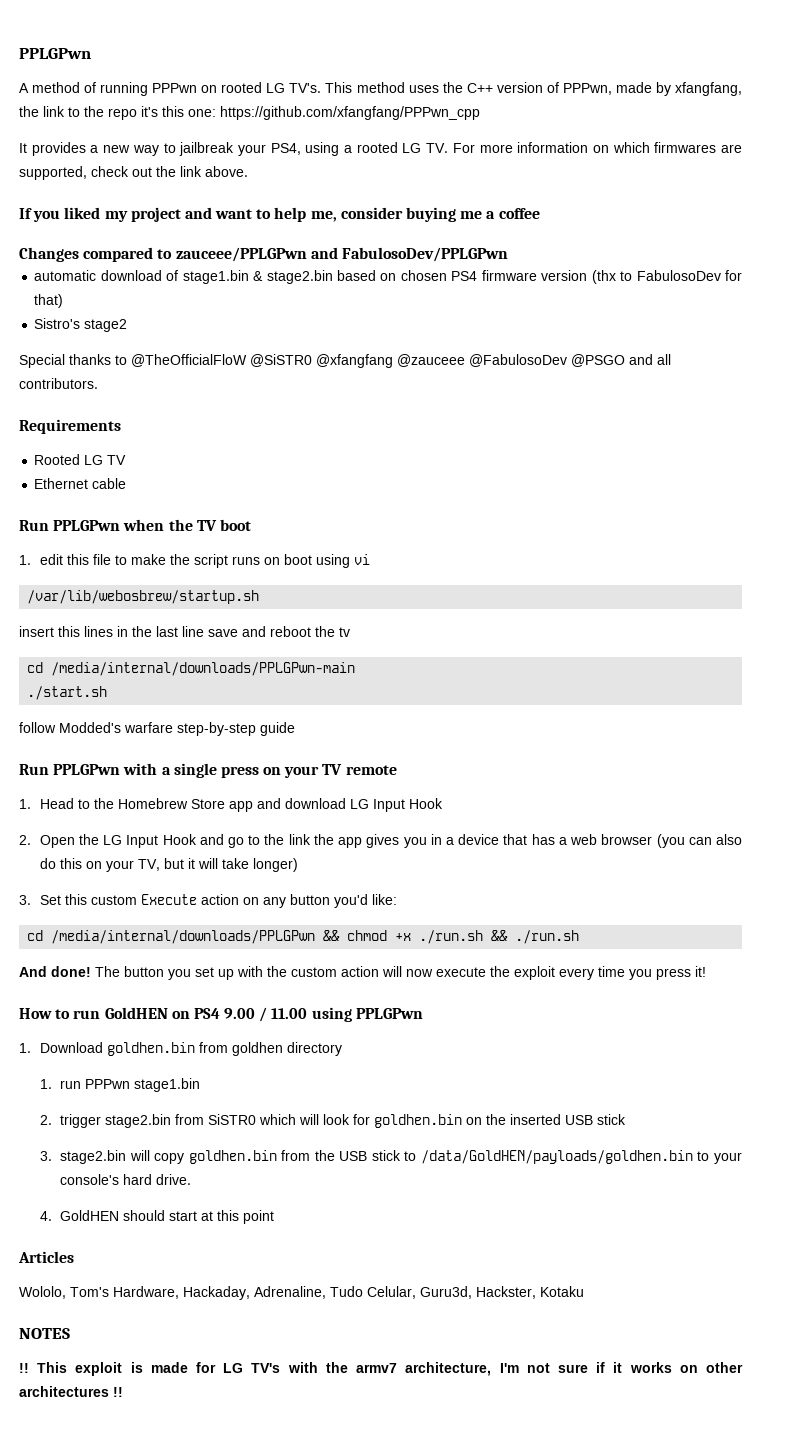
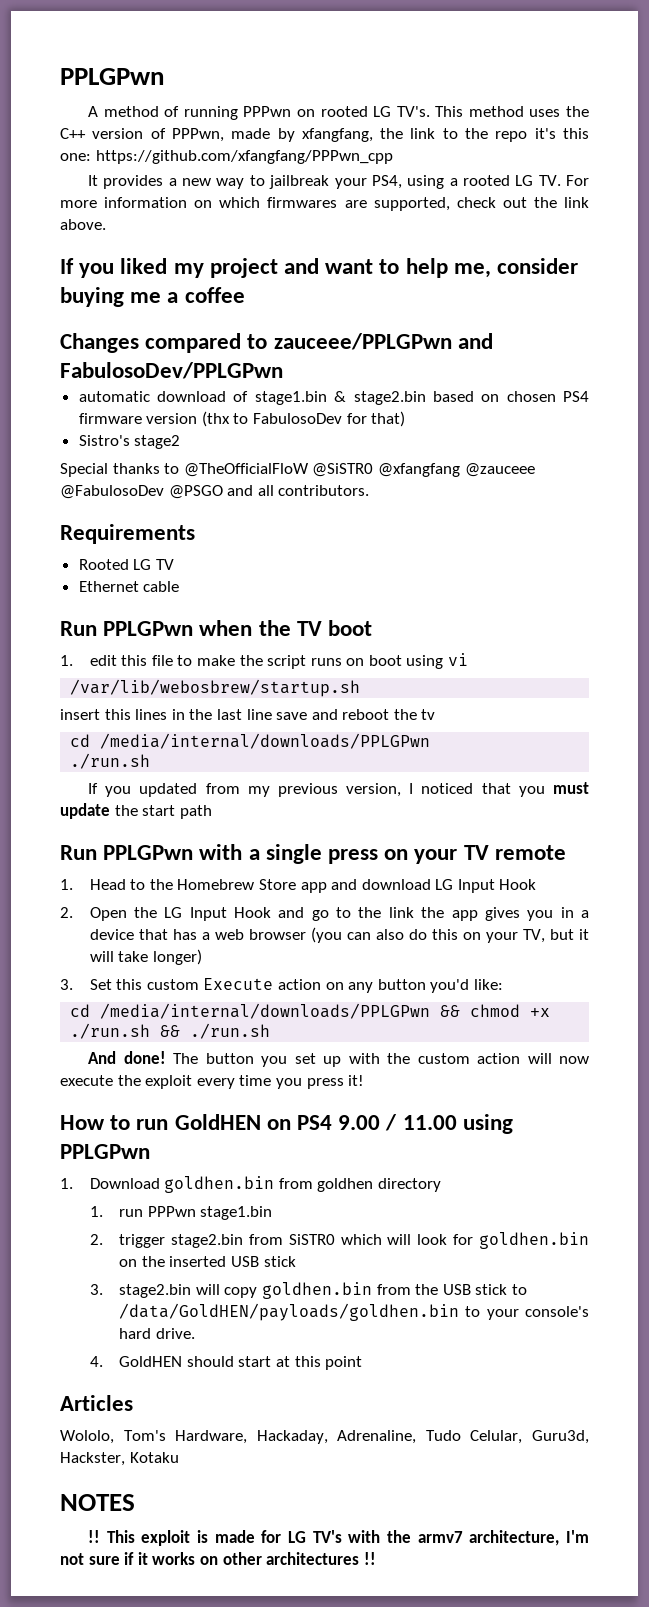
  insert this lines in the last line save and reboot the tv
- cd /media/internal/downloads/PPLGPwn-main
- ./start.sh
- follow Modded's warfare step-by-step guide
+ cd /media/internal/downloads/PPLGPwn
+ ./run.sh
+ If you updated from my previous version, I noticed that you must update the start path

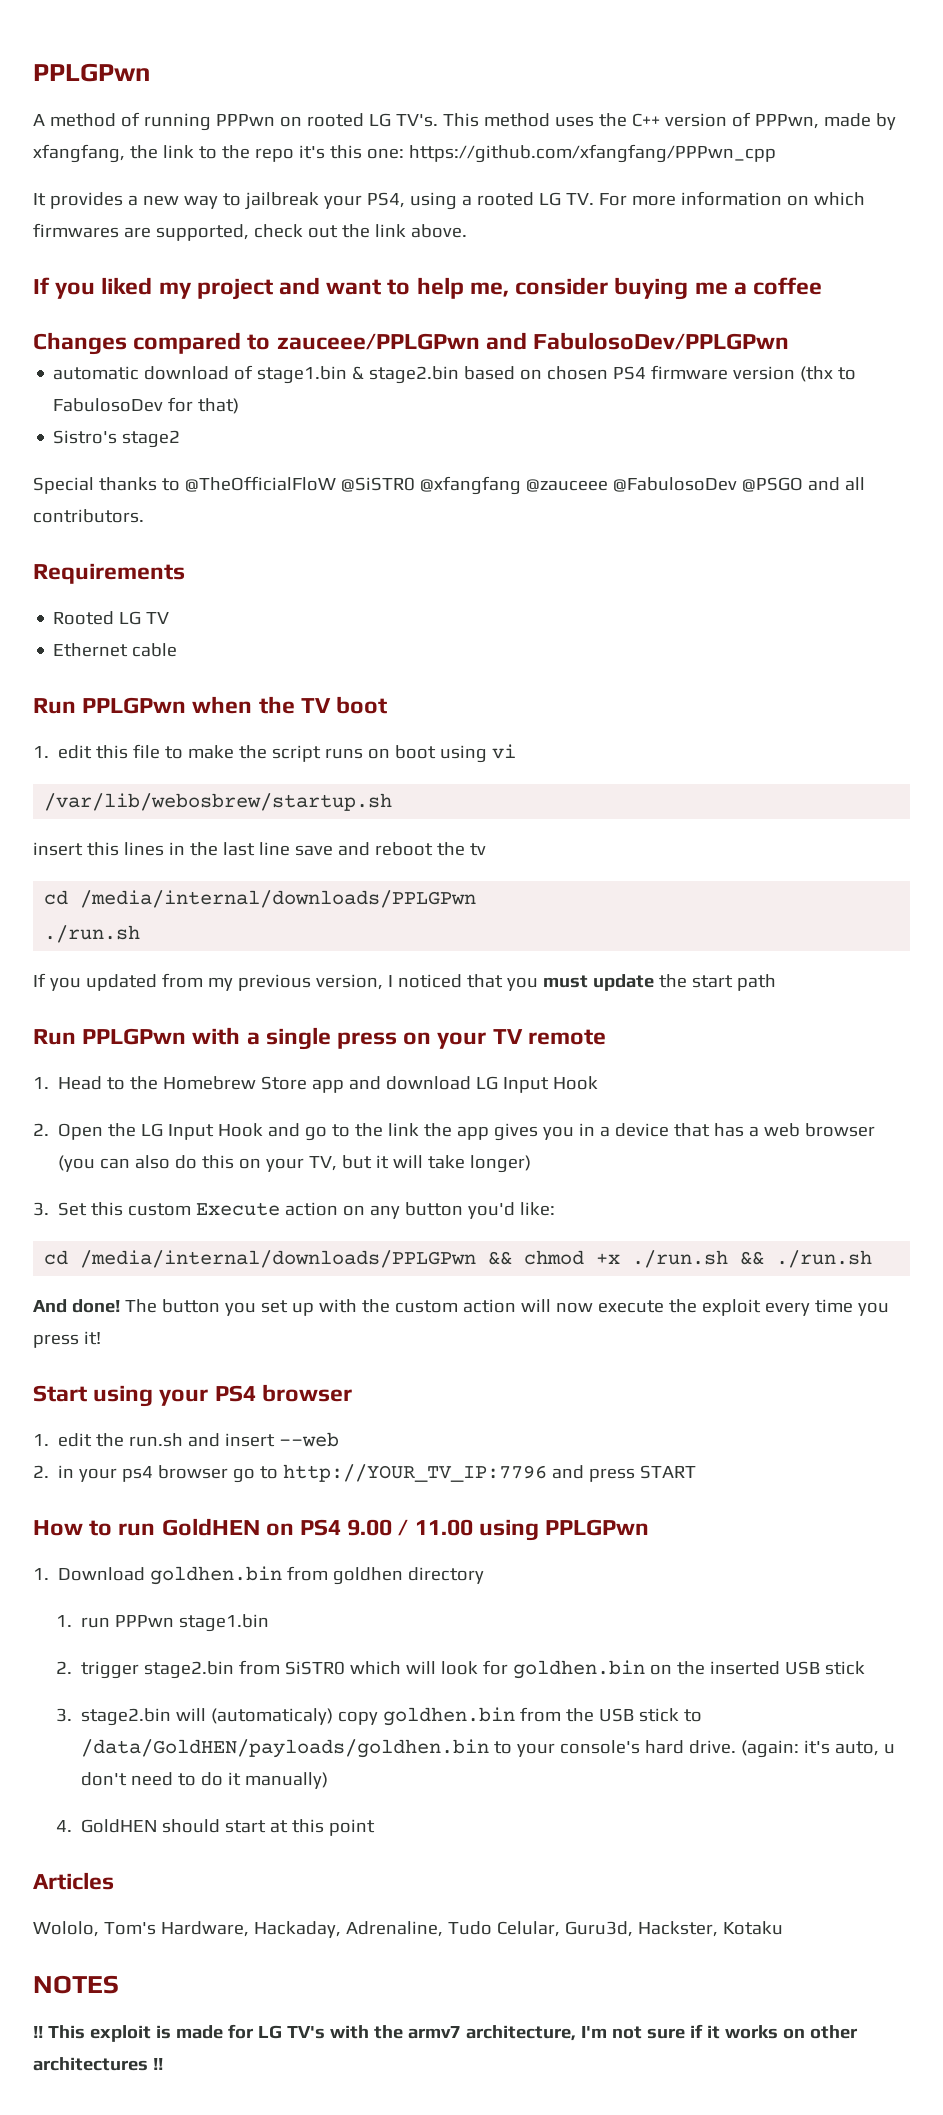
+ Start using your PS4 browser
+ 1. edit the run.sh and insert --web
+ 2. in your ps4 browser go to http://YOUR_TV_IP:7796 and press START
- 3. stage2.bin will copy goldhen.bin from the USB stick to /data/GoldHEN/payloads/goldhen.bin to your console's hard drive.
+ 3. stage2.bin will (automaticaly) copy goldhen.bin from the USB stick to /data/GoldHEN/payloads/goldhen.bin to your console's hard drive. (again: it's auto, u don't need to do it manually)

